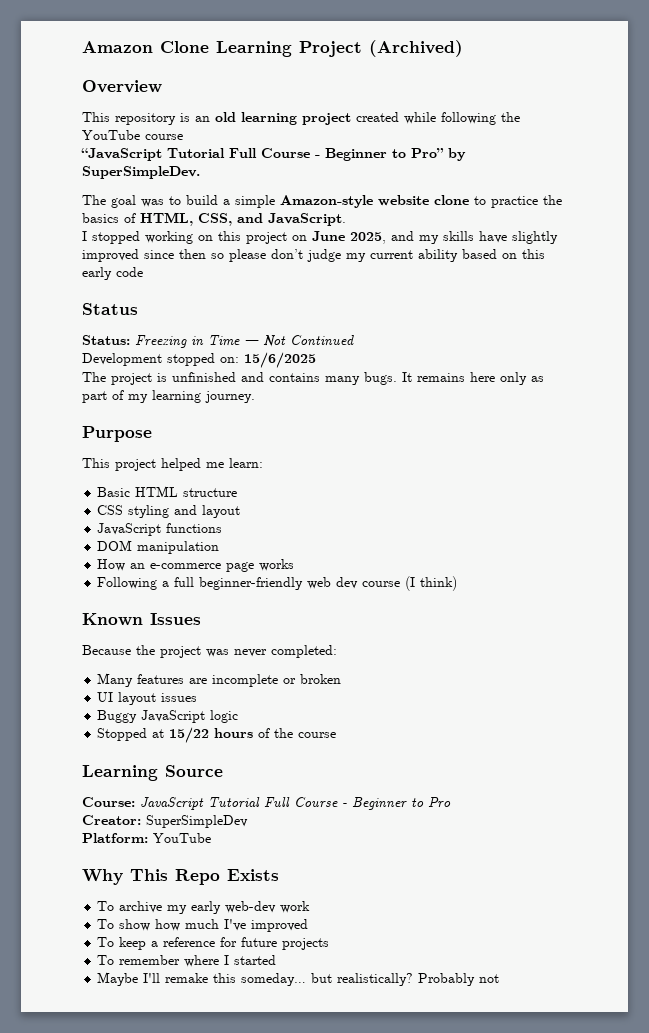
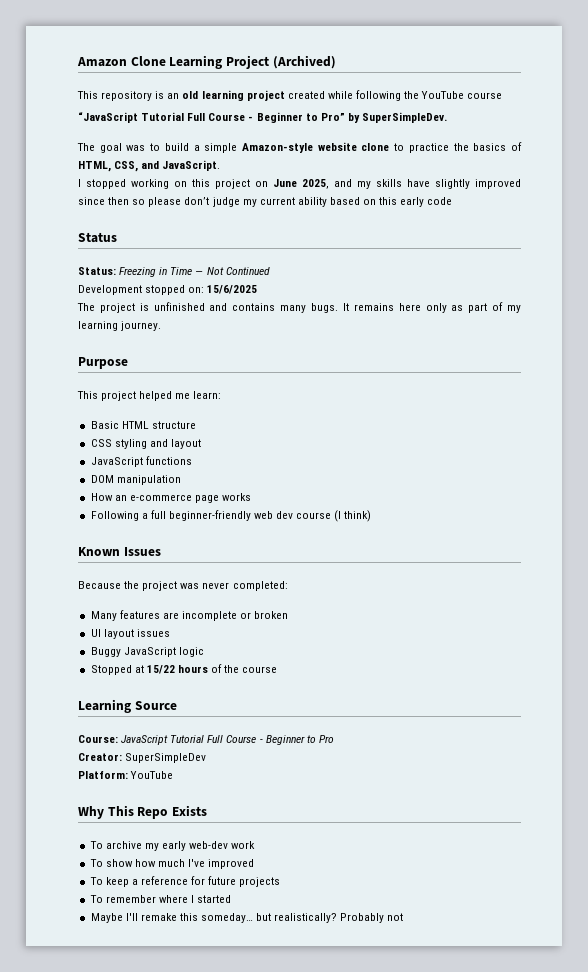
- Overview

